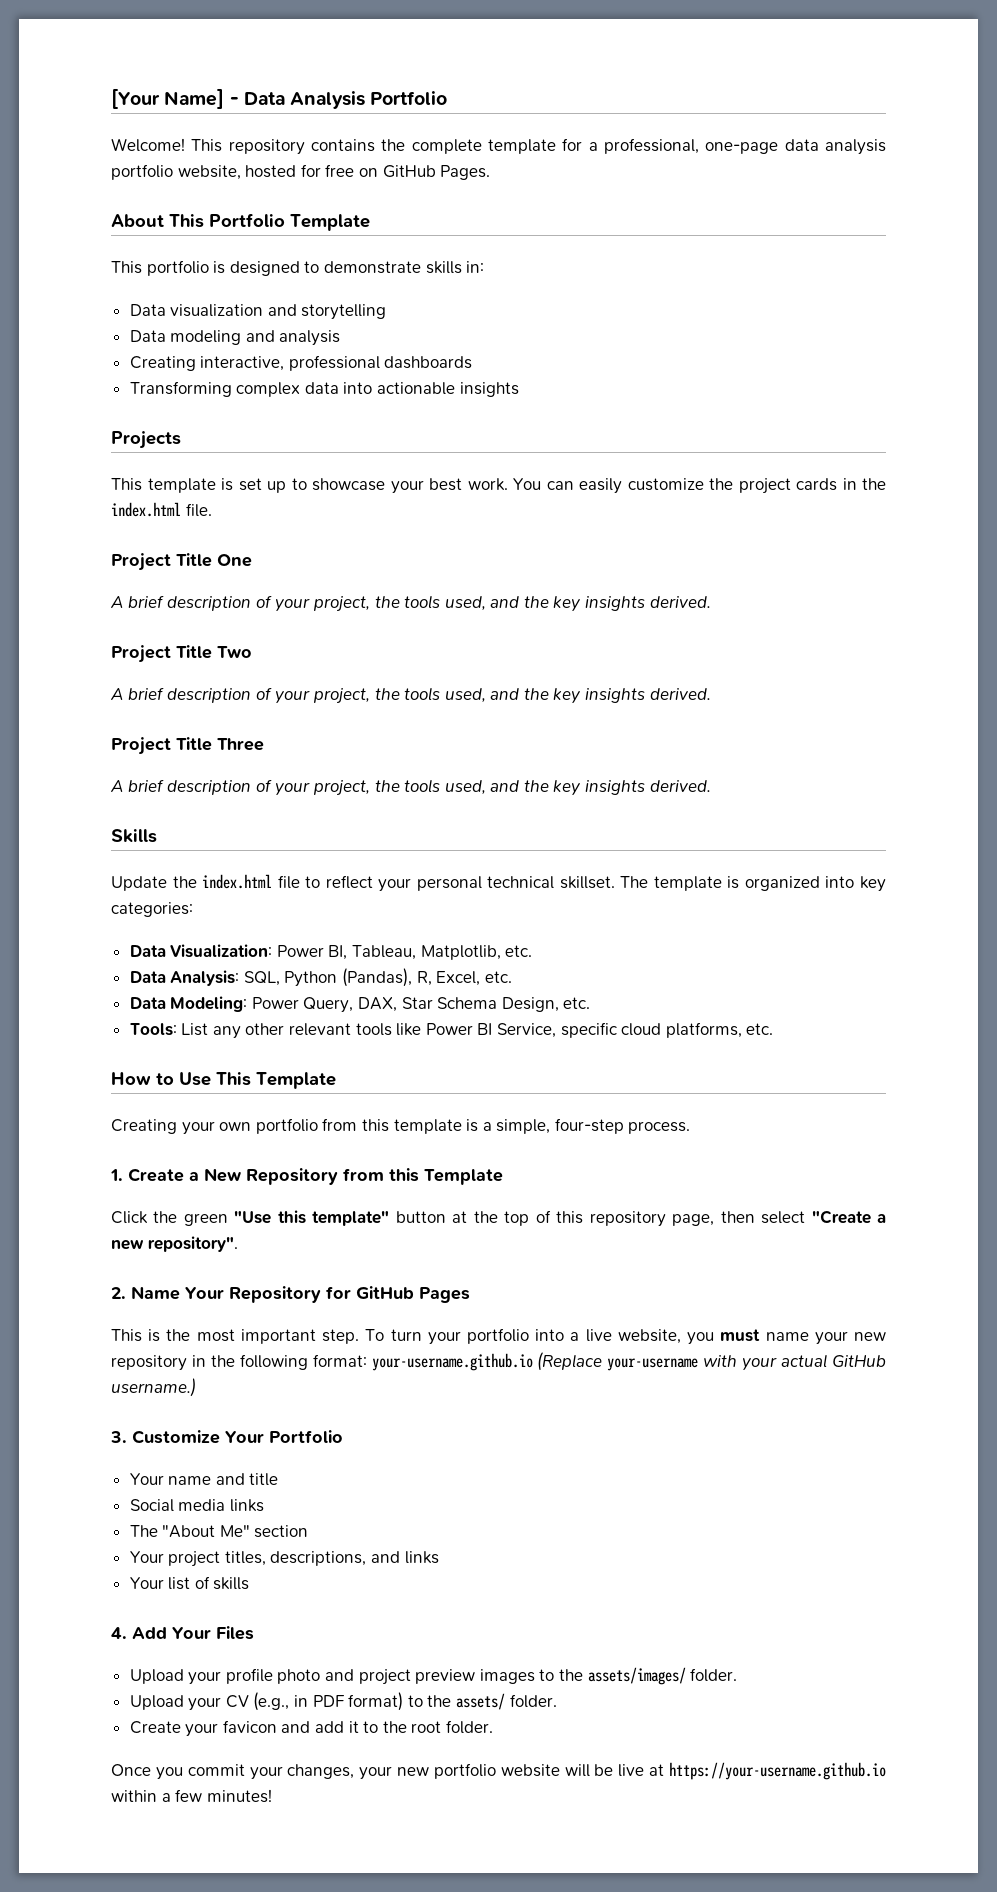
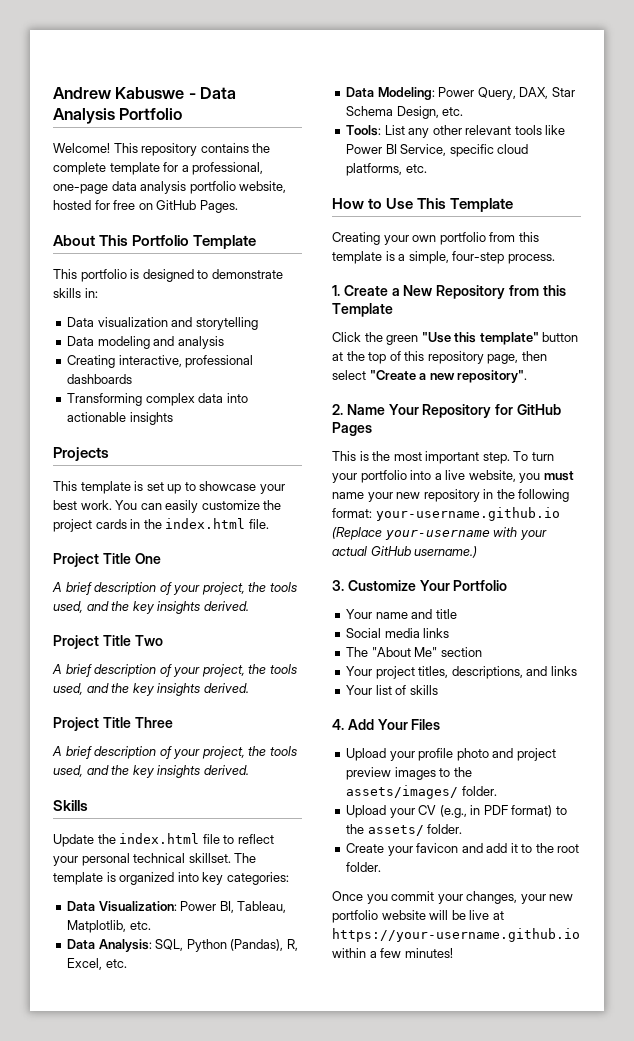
- [Your Name] - Data Analysis Portfolio
+ Andrew Kabuswe - Data Analysis Portfolio

